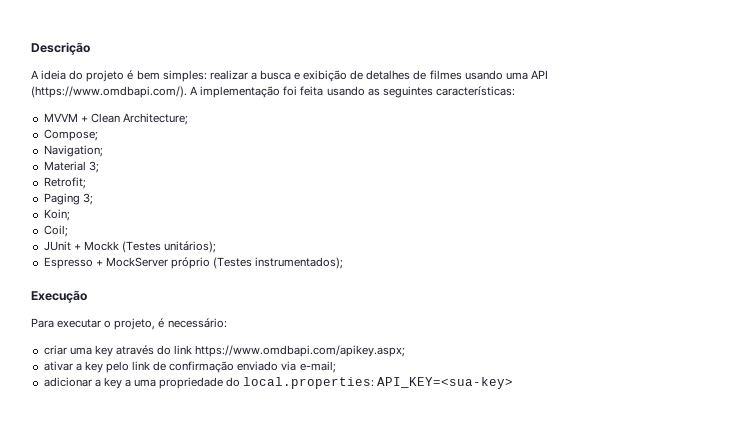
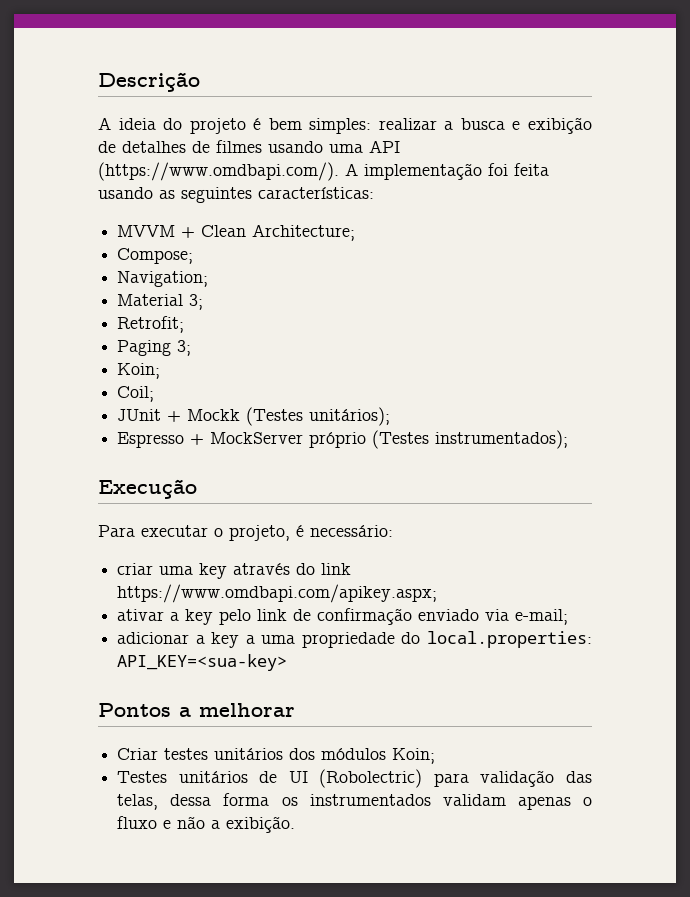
+ Pontos a melhorar
+ Criar testes unitários dos módulos Koin;
+ Testes unitários de UI (Robolectric) para validação das telas, dessa forma os instrumentados validam apenas o fluxo e não a exibição.

